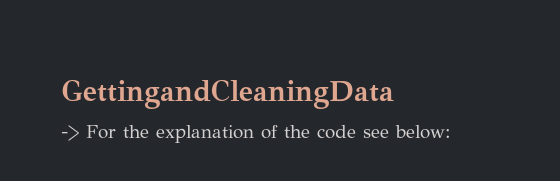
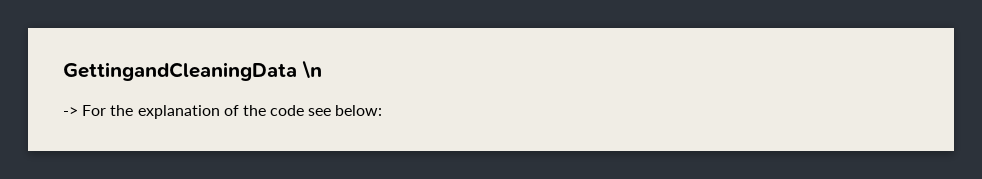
- GettingandCleaningData
+ GettingandCleaningData \n

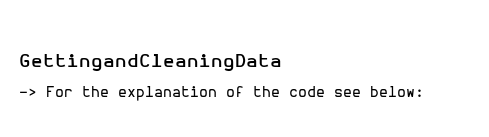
- GettingandCleaningData \n
+ GettingandCleaningData

